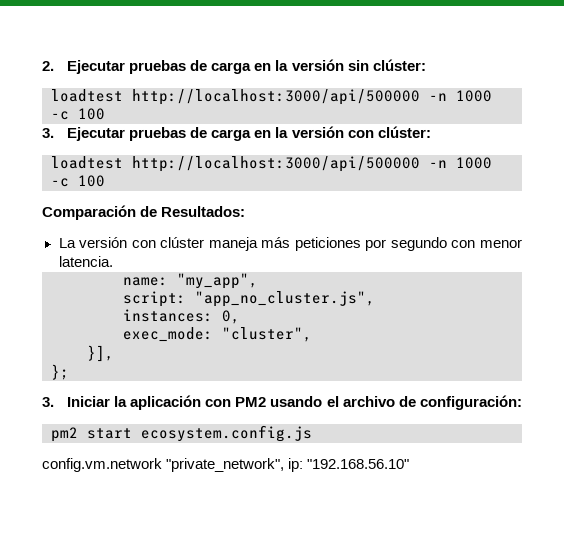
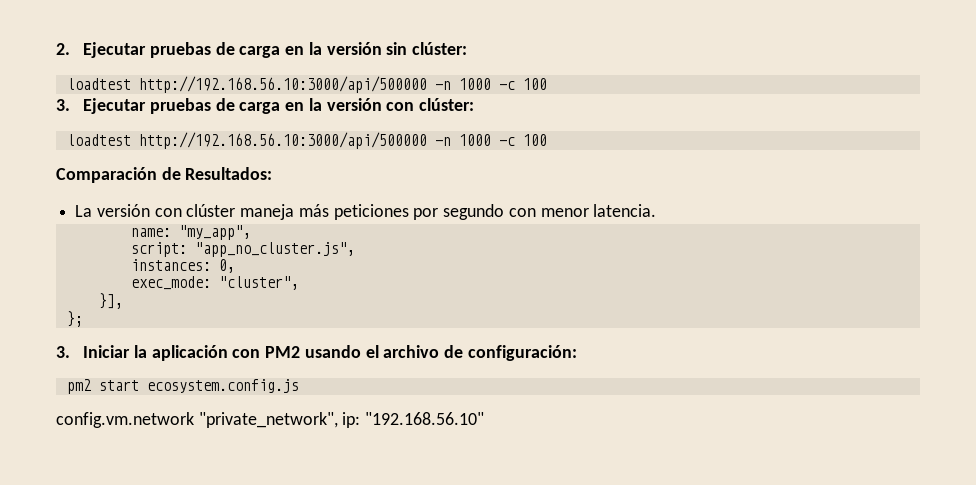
  2. Ejecutar pruebas de carga en la versión sin clúster:
- loadtest http://localhost:3000/api/500000 -n 1000 -c 100
+ loadtest http://192.168.56.10:3000/api/500000 -n 1000 -c 100
  3. Ejecutar pruebas de carga en la versión con clúster:
- loadtest http://localhost:3000/api/500000 -n 1000 -c 100
+ loadtest http://192.168.56.10:3000/api/500000 -n 1000 -c 100

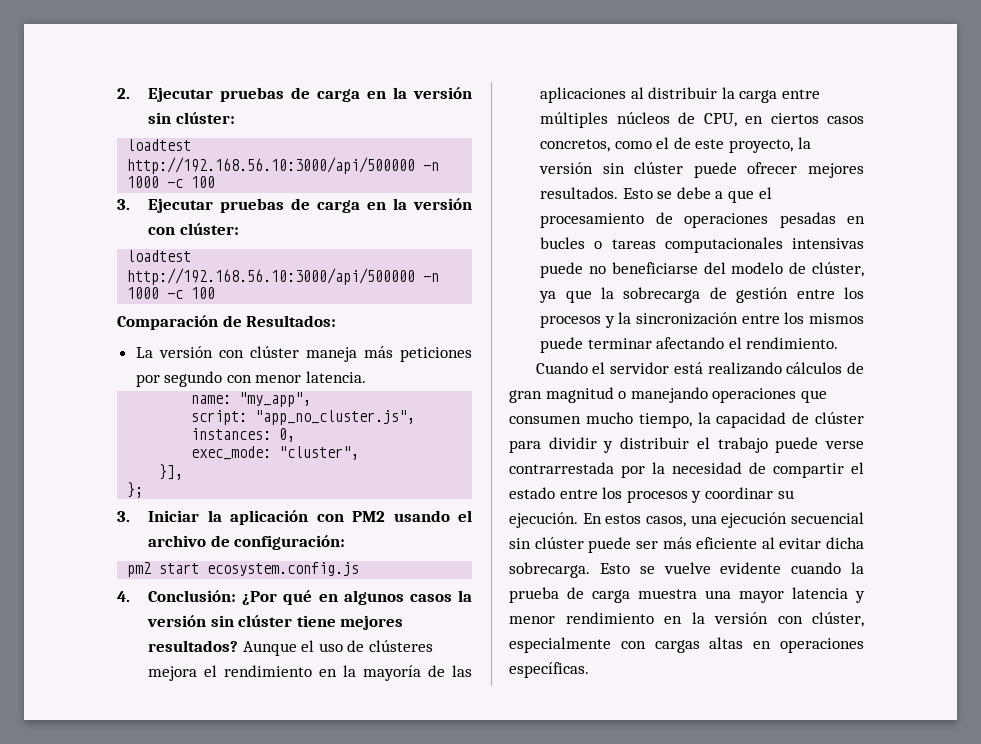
- config.vm.network "private_network", ip: "192.168.56.10"
+ 4. Conclusión: ¿Por qué en algunos casos la versión sin clúster tiene mejores resultados? Aunque el uso de clústeres mejora el rendimiento en la mayoría de las aplicaciones al distribuir la carga entre múltiples núcleos de CPU, en ciertos casos concretos, como el de este proyecto, la versión sin clúster puede ofrecer mejores resultados. Esto se debe a que el procesamiento de operaciones pesadas en bucles o tareas computacionales intensivas puede no beneficiarse del modelo de clúster, ya que la sobrecarga de gestión entre los procesos y la sincronización entre los mismos puede terminar afectando el rendimiento.
+ Cuando el servidor está realizando cálculos de gran magnitud o manejando operaciones que consumen mucho tiempo, la capacidad de clúster para dividir y distribuir el trabajo puede verse contrarrestada por la necesidad de compartir el estado entre los procesos y coordinar su ejecución. En estos casos, una ejecución secuencial sin clúster puede ser más eficiente al evitar dicha sobrecarga. Esto se vuelve evidente cuando la prueba de carga muestra una mayor latencia y menor rendimiento en la versión con clúster, especialmente con cargas altas en operaciones específicas.

